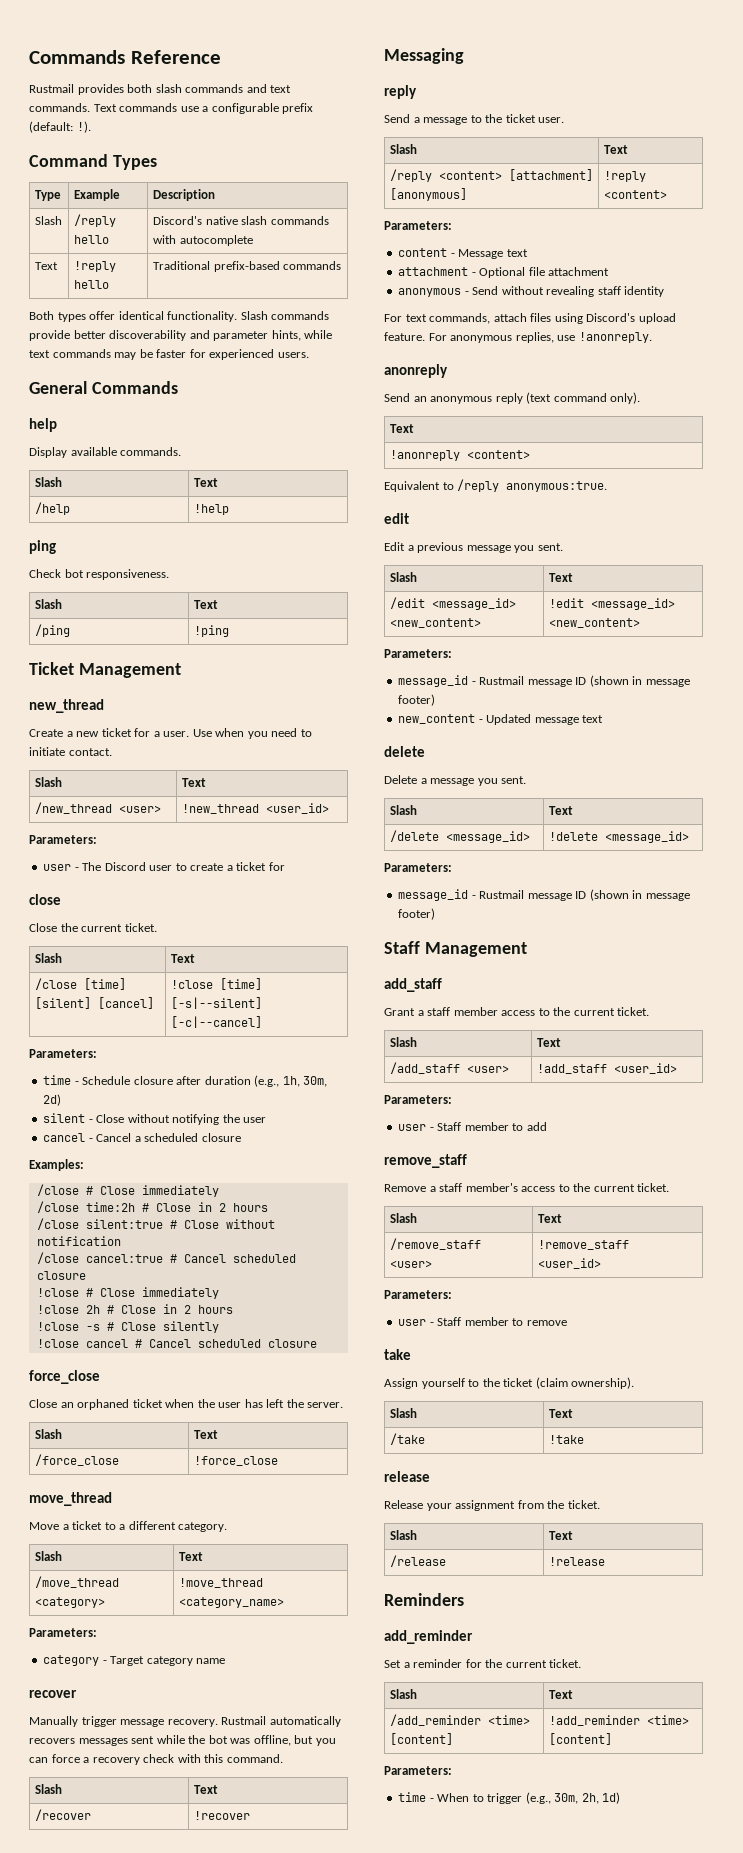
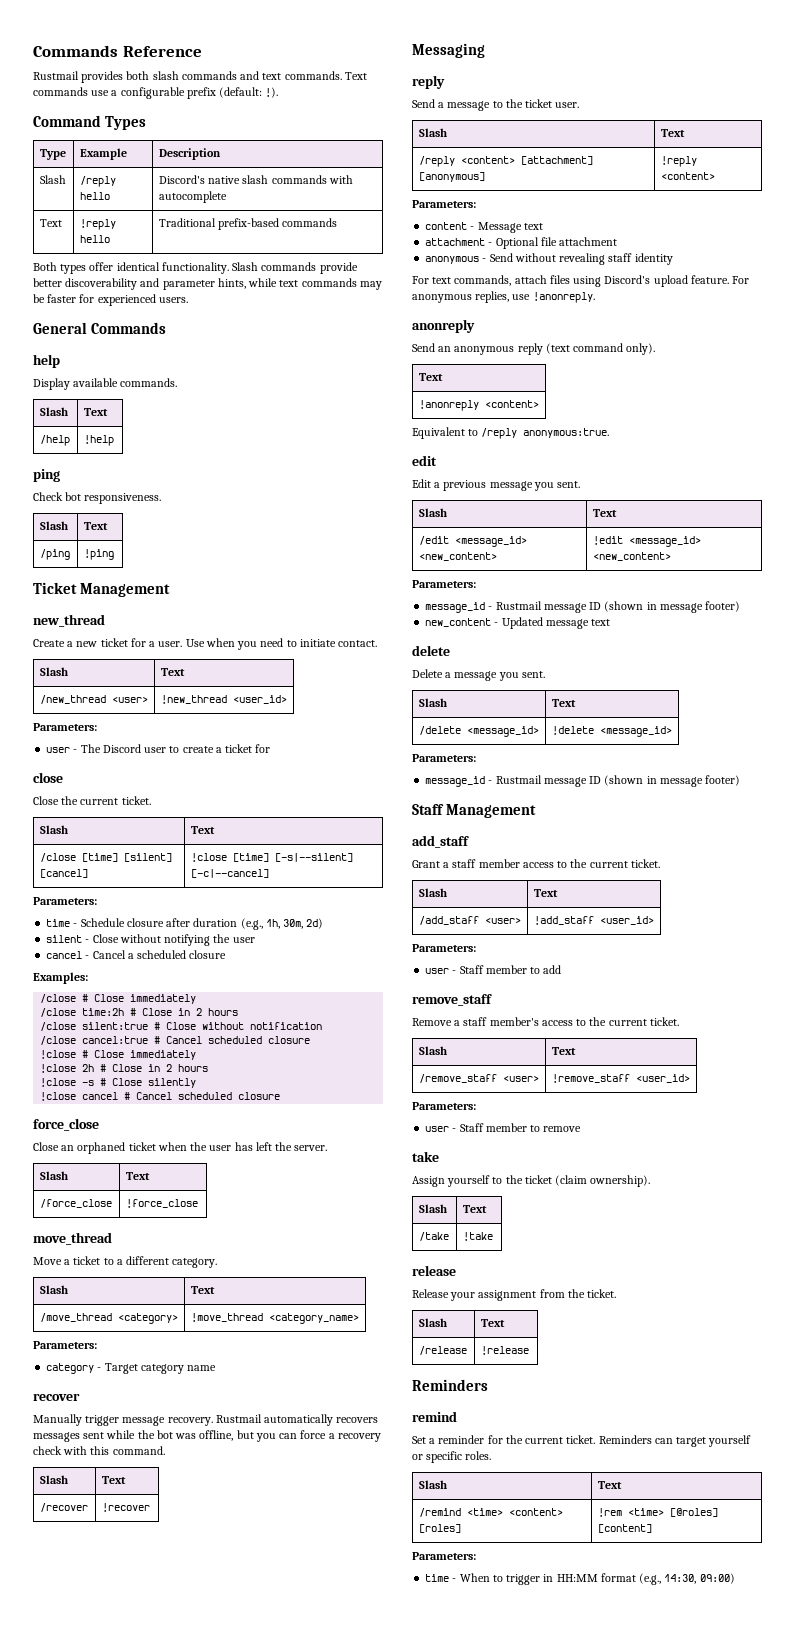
- add_reminder
+ remind
- Set a reminder for the current ticket.
+ Set a reminder for the current ticket. Reminders can target yourself or specific roles.
  Slash | Text
- /add_reminder <time> [content] | !add_reminder <time> [content]
+ /remind <time> <content> [roles] | !rem <time> [@roles] [content]
- time - When to trigger (e.g., 30m, 2h, 1d)
+ time - When to trigger in HH:MM format (e.g., 14:30, 09:00)

